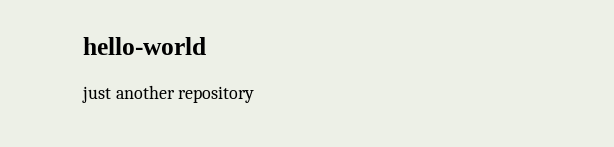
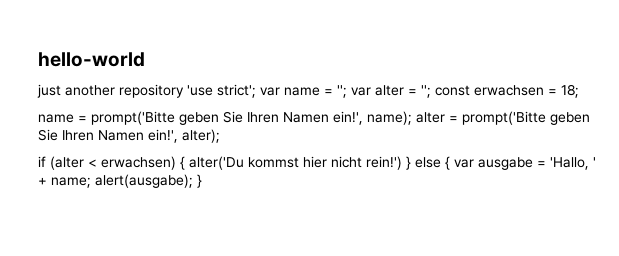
- just another repository
+ just another repository 'use strict'; var name = ''; var alter = ''; const erwachsen = 18;
+ name = prompt('Bitte geben Sie Ihren Namen ein!', name); alter = prompt('Bitte geben Sie Ihren Namen ein!', alter);
+ if (alter < erwachsen) { alter('Du kommst hier nicht rein!') } else { var ausgabe = 'Hallo, ' + name; alert(ausgabe); }

